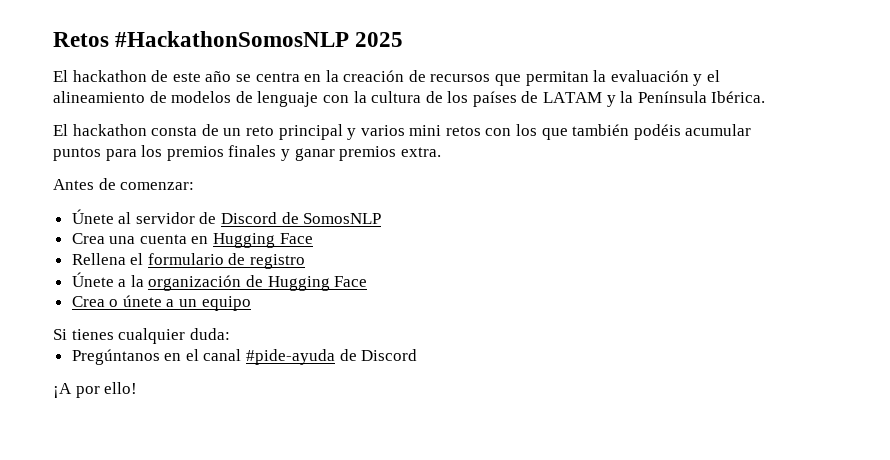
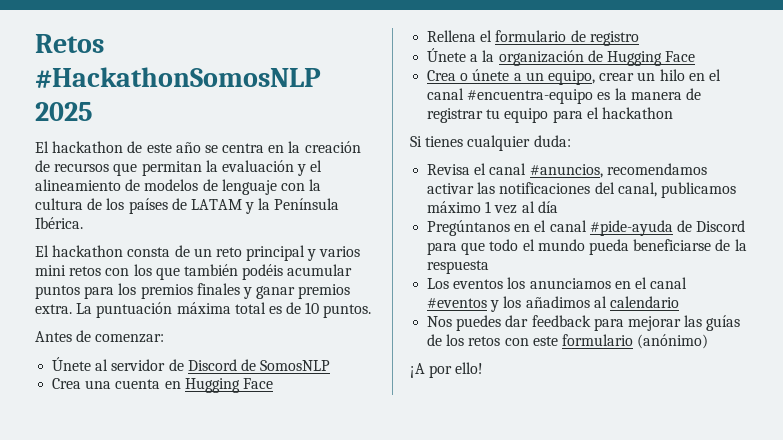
+ La puntuación máxima total es de 10 puntos.
- Crea o únete a un equipo
+ Crea o únete a un equipo, crear un hilo en el canal #encuentra-equipo es la manera de registrar tu equipo para el hackathon
  Si tienes cualquier duda:
+ Revisa el canal #anuncios, recomendamos activar las notificaciones del canal, publicamos máximo 1 vez al día
- Pregúntanos en el canal #pide-ayuda de Discord
+ Pregúntanos en el canal #pide-ayuda de Discord para que todo el mundo pueda beneficiarse de la respuesta
+ Los eventos los anunciamos en el canal #eventos y los añadimos al calendario
+ Nos puedes dar feedback para mejorar las guías de los retos con este formulario (anónimo)

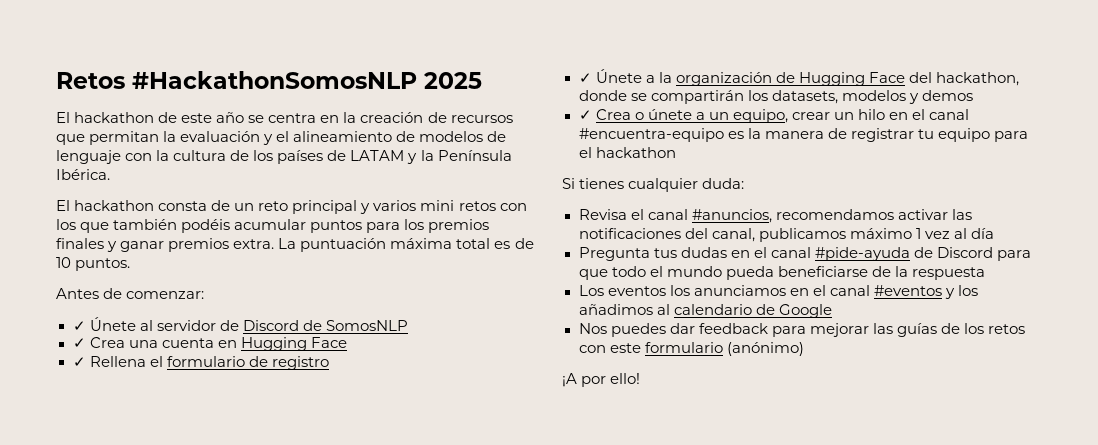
- Únete al servidor de Discord de SomosNLP
+ ✓ Únete al servidor de Discord de SomosNLP
- Crea una cuenta en Hugging Face
+ ✓ Crea una cuenta en Hugging Face
- Rellena el formulario de registro
+ ✓ Rellena el formulario de registro
- Únete a la organización de Hugging Face
- Crea o únete a un equipo, crear un hilo en el canal #encuentra-equipo es la manera de registrar tu equipo para el hackathon
+ ✓ Únete a la organización de Hugging Face del hackathon, donde se compartirán los datasets, modelos y demos
+ ✓ Crea o únete a un equipo, crear un hilo en el canal #encuentra-equipo es la manera de registrar tu equipo para el hackathon
- Pregúntanos en el canal #pide-ayuda de Discord para que todo el mundo pueda beneficiarse de la respuesta
+ Pregunta tus dudas en el canal #pide-ayuda de Discord para que todo el mundo pueda beneficiarse de la respuesta
- Los eventos los anunciamos en el canal #eventos y los añadimos al calendario
+ Los eventos los anunciamos en el canal #eventos y los añadimos al calendario de Google

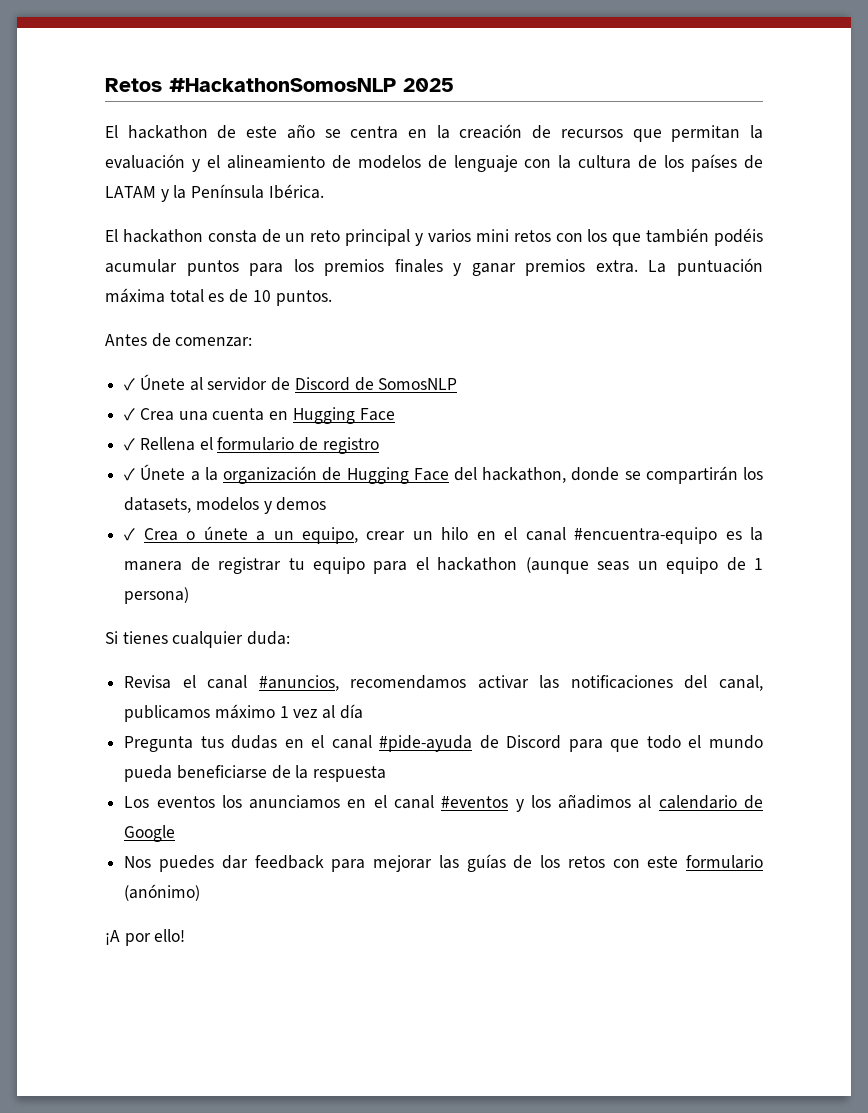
- ✓ Crea o únete a un equipo, crear un hilo en el canal #encuentra-equipo es la manera de registrar tu equipo para el hackathon
+ ✓ Crea o únete a un equipo, crear un hilo en el canal #encuentra-equipo es la manera de registrar tu equipo para el hackathon (aunque seas un equipo de 1 persona)

